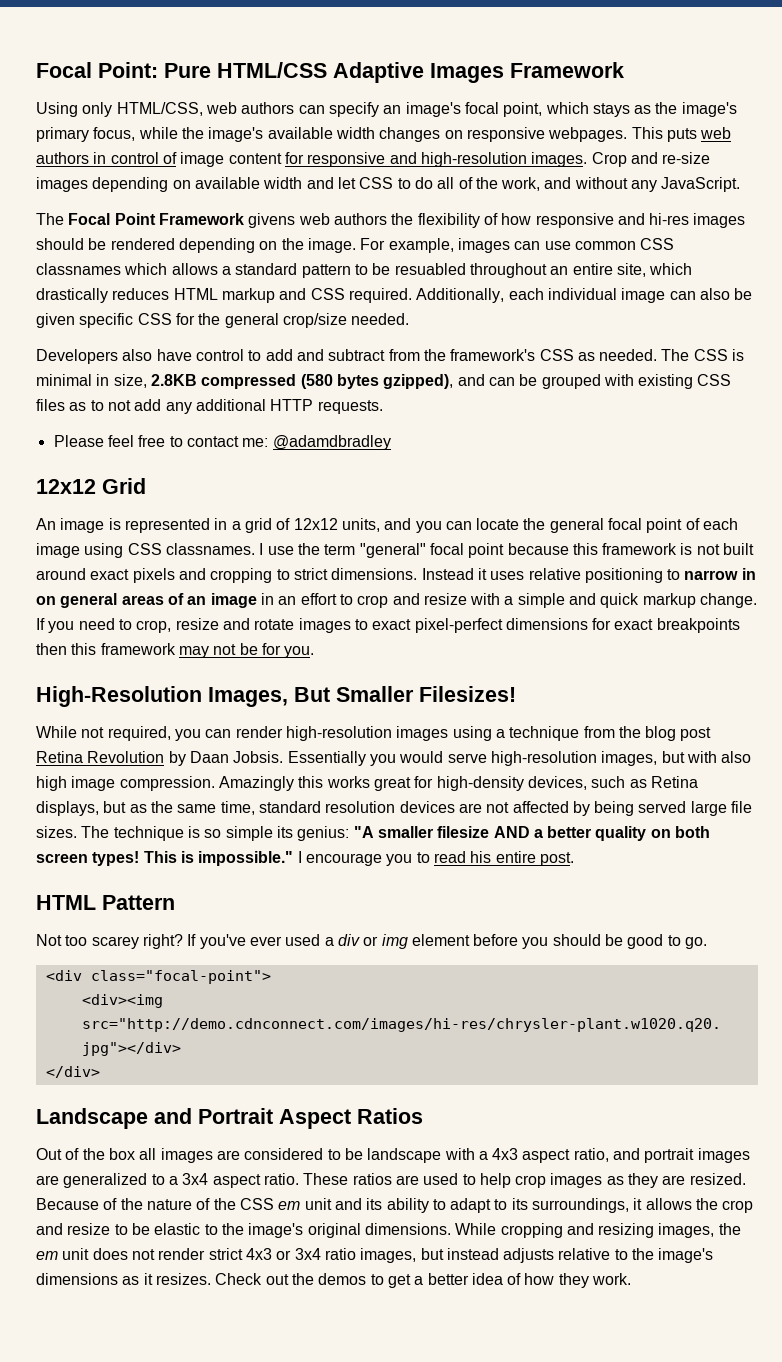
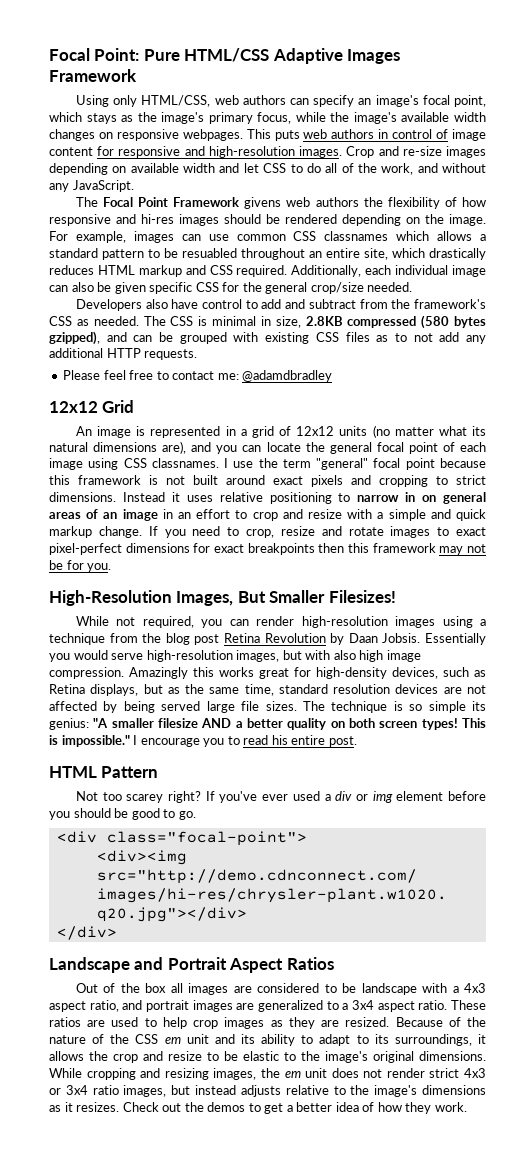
- An image is represented in a grid of 12x12 units, and you can locate the general focal point of each image using CSS classnames.
+ An image is represented in a grid of 12x12 units (no matter what its natural dimensions are), and you can locate the general focal point of each image using CSS classnames.

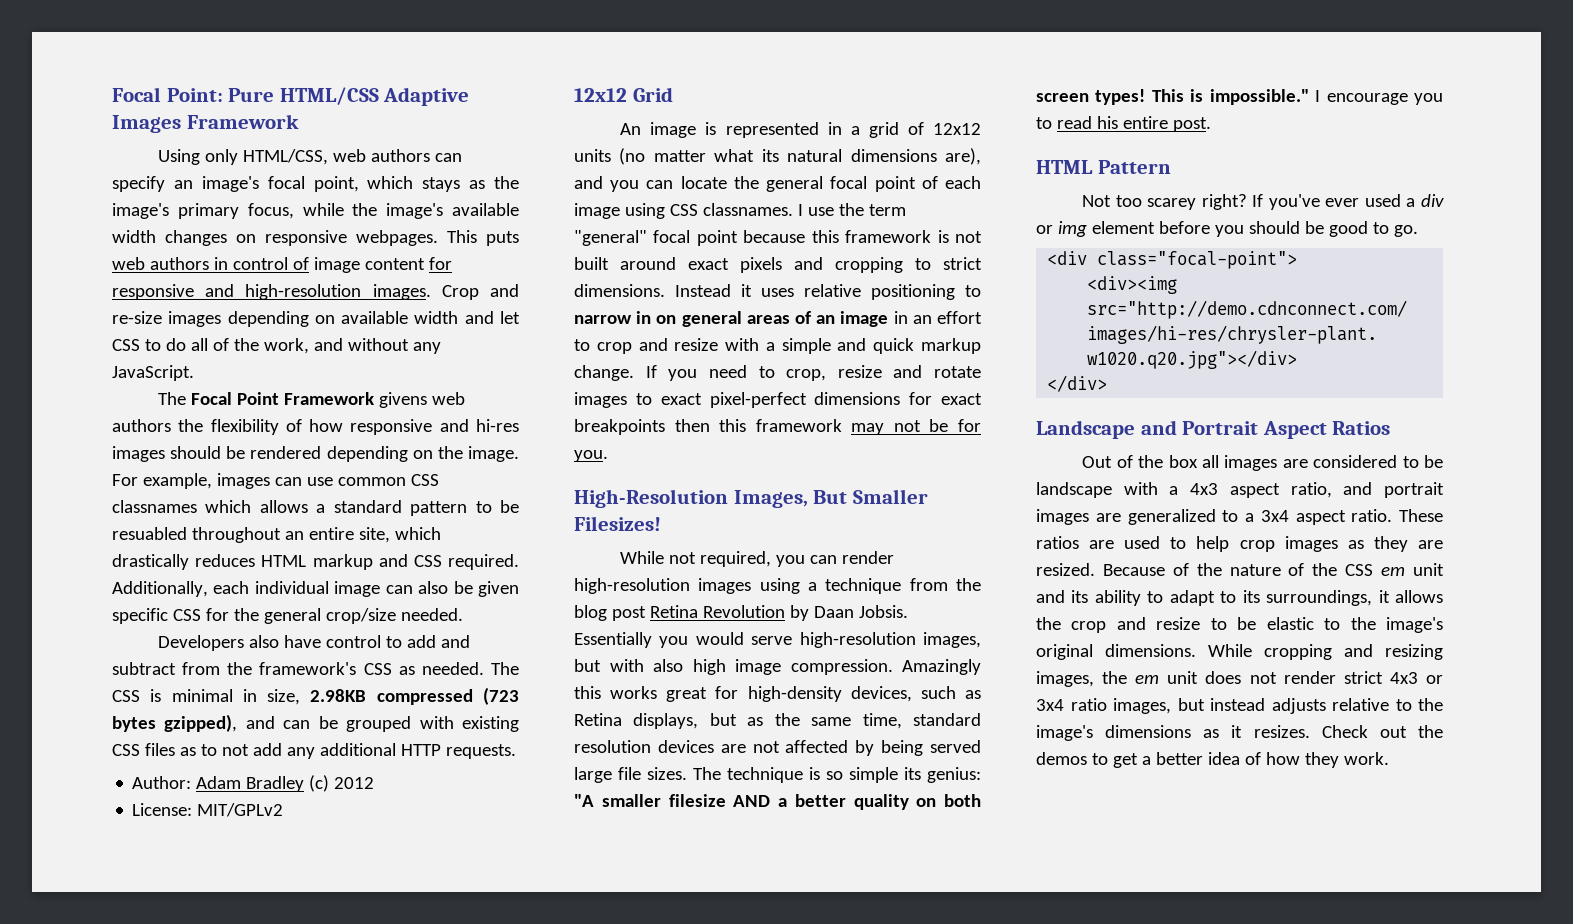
- The CSS is minimal in size, 2.8KB compressed (580 bytes gzipped), and can be grouped with existing CSS files as to not add any additional HTTP requests.
+ The CSS is minimal in size, 2.98KB compressed (723 bytes gzipped), and can be grouped with existing CSS files as to not add any additional HTTP requests.
- Please feel free to contact me: @adamdbradley
+ Author: Adam Bradley (c) 2012
+ License: MIT/GPLv2

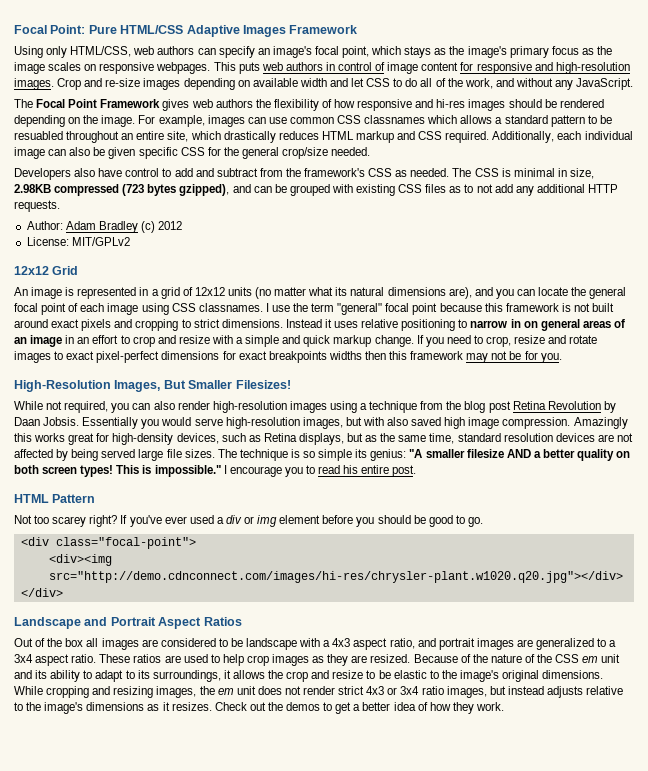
- Using only HTML/CSS, web authors can specify an image's focal point, which stays as the image's primary focus, while the image's available width changes on responsive webpages.
+ Using only HTML/CSS, web authors can specify an image's focal point, which stays as the image's primary focus as the image scales on responsive webpages.
- The Focal Point Framework givens web authors the flexibility of how responsive and hi-res images should be rendered depending on the image.
+ The Focal Point Framework gives web authors the flexibility of how responsive and hi-res images should be rendered depending on the image.
- If you need to crop, resize and rotate images to exact pixel-perfect dimensions for exact breakpoints then this framework may not be for you.
+ If you need to crop, resize and rotate images to exact pixel-perfect dimensions for exact breakpoints widths then this framework may not be for you.
- While not required, you can render high-resolution images using a technique from the blog post Retina Revolution by Daan Jobsis.
+ While not required, you can also render high-resolution images using a technique from the blog post Retina Revolution by Daan Jobsis.
- Essentially you would serve high-resolution images, but with also high image compression.
+ Essentially you would serve high-resolution images, but with also saved high image compression.

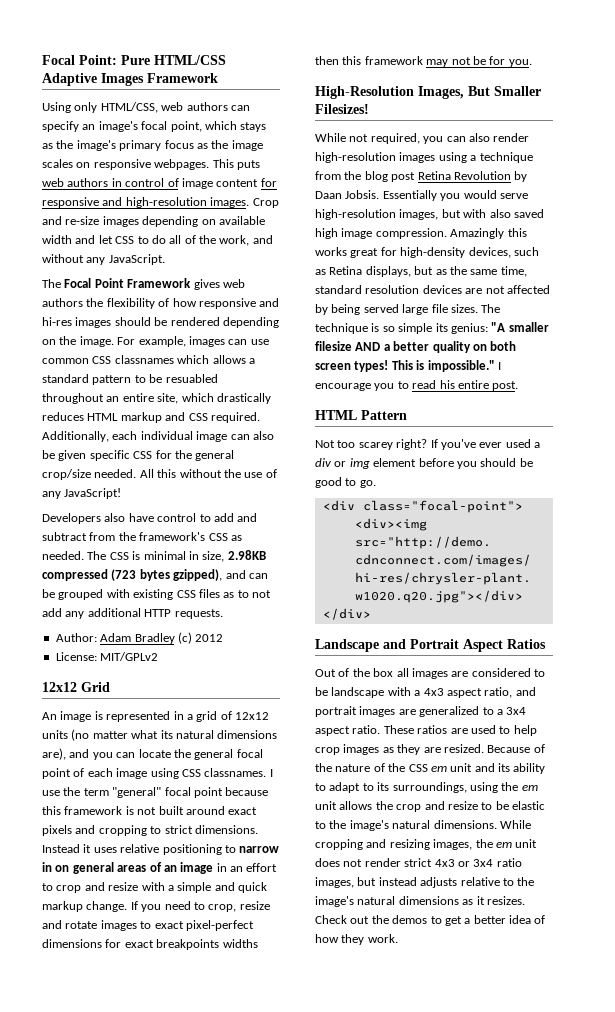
+ All this without the use of any JavaScript!
- Because of the nature of the CSS em unit and its ability to adapt to its surroundings, it allows the crop and resize to be elastic to the image's original dimensions.
+ Because of the nature of the CSS em unit and its ability to adapt to its surroundings, using the em unit allows the crop and resize to be elastic to the image's natural dimensions.
- While cropping and resizing images, the em unit does not render strict 4x3 or 3x4 ratio images, but instead adjusts relative to the image's dimensions as it resizes.
+ While cropping and resizing images, the em unit does not render strict 4x3 or 3x4 ratio images, but instead adjusts relative to the image's natural dimensions as it resizes.

